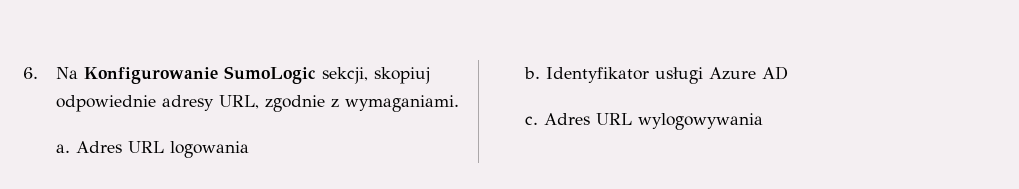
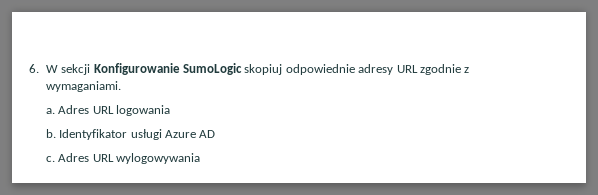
- 6. Na Konfigurowanie SumoLogic sekcji, skopiuj odpowiednie adresy URL, zgodnie z wymaganiami.
+ 6. W sekcji Konfigurowanie SumoLogic skopiuj odpowiednie adresy URL zgodnie z wymaganiami.

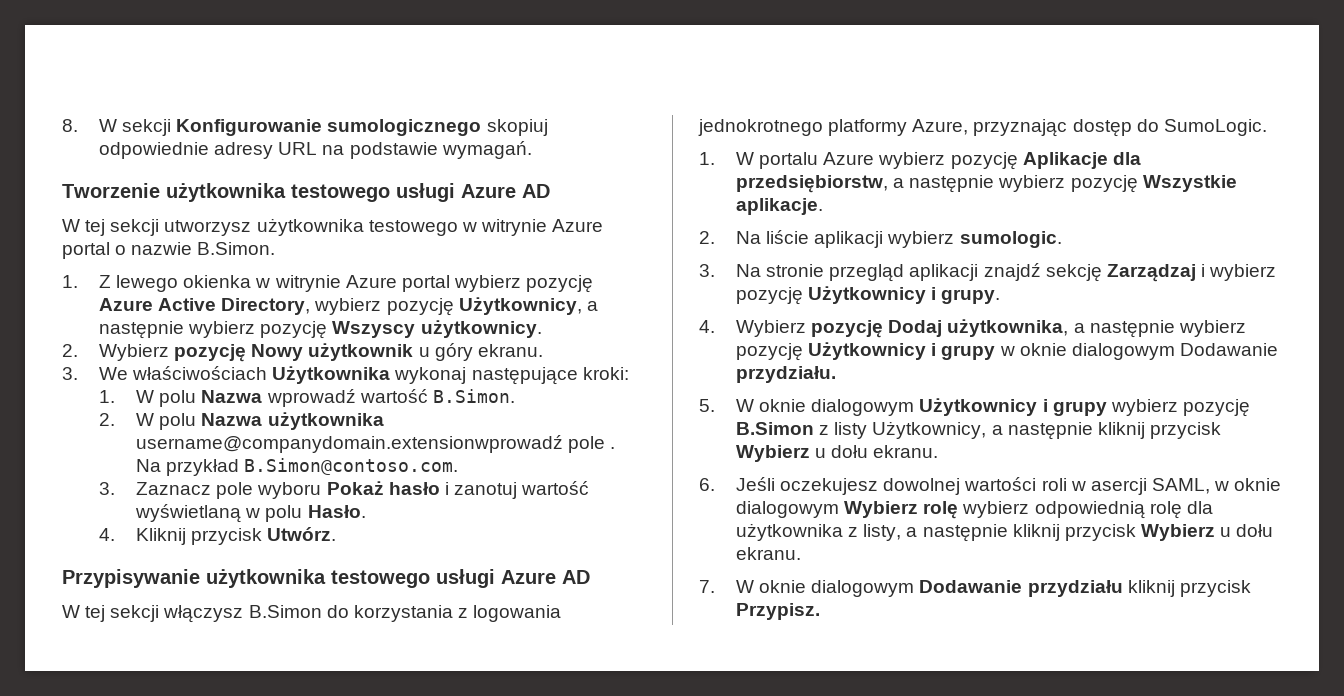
- 6. W sekcji Konfigurowanie SumoLogic skopiuj odpowiednie adresy URL zgodnie z wymaganiami.
- a. Adres URL logowania
- b. Identyfikator usługi Azure AD
- c. Adres URL wylogowywania
+ 8. W sekcji Konfigurowanie sumologicznego skopiuj odpowiednie adresy URL na podstawie wymagań.
+ Tworzenie użytkownika testowego usługi Azure AD
+ W tej sekcji utworzysz użytkownika testowego w witrynie Azure portal o nazwie B.Simon.
+ 1. Z lewego okienka w witrynie Azure portal wybierz pozycję Azure Active Directory, wybierz pozycję Użytkownicy, a następnie wybierz pozycję Wszyscy użytkownicy.
+ 2. Wybierz pozycję Nowy użytkownik u góry ekranu.
+ 3. We właściwościach Użytkownika wykonaj następujące kroki:
+ 1. W polu Nazwa wprowadź wartość B.Simon.
+ 2. W polu Nazwa użytkownika username@companydomain.extensionwprowadź pole . Na przykład B.Simon@contoso.com.
+ 3. Zaznacz pole wyboru Pokaż hasło i zanotuj wartość wyświetlaną w polu Hasło.
+ 4. Kliknij przycisk Utwórz.
+ Przypisywanie użytkownika testowego usługi Azure AD
+ W tej sekcji włączysz B.Simon do korzystania z logowania jednokrotnego platformy Azure, przyznając dostęp do SumoLogic.
+ 1. W portalu Azure wybierz pozycję Aplikacje dla przedsiębiorstw, a następnie wybierz pozycję Wszystkie aplikacje.
+ 2. Na liście aplikacji wybierz sumologic.
+ 3. Na stronie przegląd aplikacji znajdź sekcję Zarządzaj i wybierz pozycję Użytkownicy i grupy.
+ 4. Wybierz pozycję Dodaj użytkownika, a następnie wybierz pozycję Użytkownicy i grupy w oknie dialogowym Dodawanie przydziału.
+ 5. W oknie dialogowym Użytkownicy i grupy wybierz pozycję B.Simon z listy Użytkownicy, a następnie kliknij przycisk Wybierz u dołu ekranu.
+ 6. Jeśli oczekujesz dowolnej wartości roli w asercji SAML, w oknie dialogowym Wybierz rolę wybierz odpowiednią rolę dla użytkownika z listy, a następnie kliknij przycisk Wybierz u dołu ekranu.
+ 7. W oknie dialogowym Dodawanie przydziału kliknij przycisk Przypisz.

